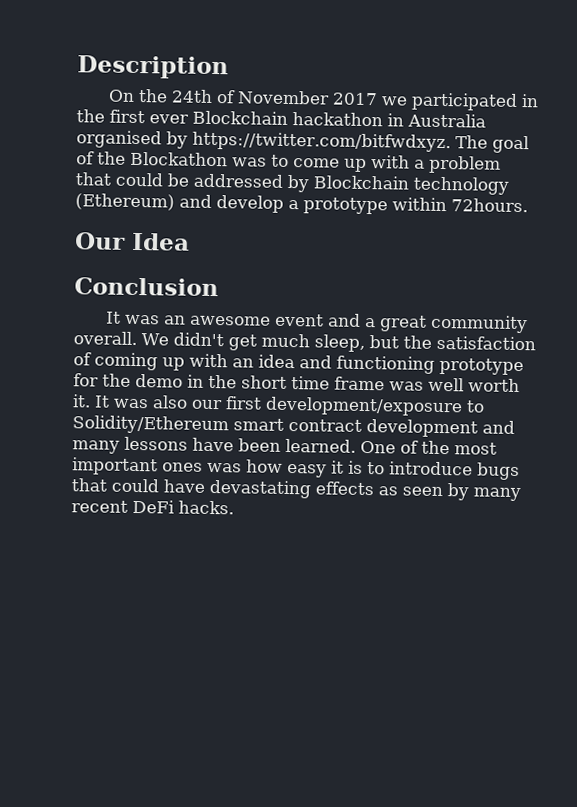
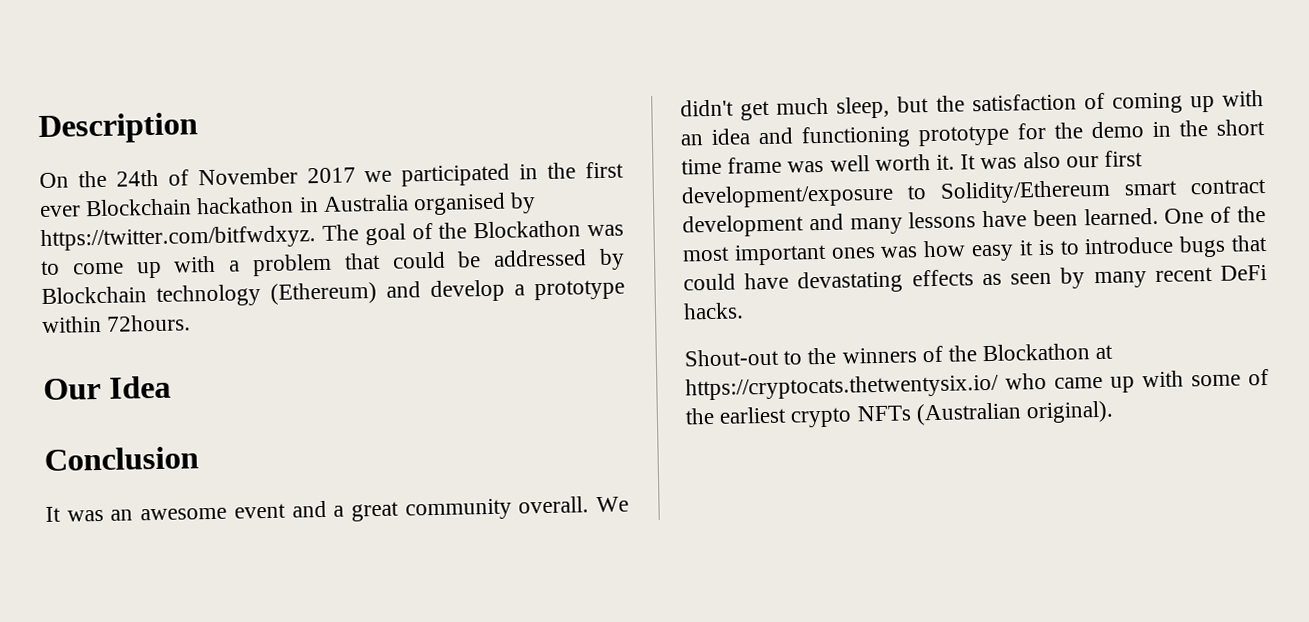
+ Shout-out to the winners of the Blockathon at https://cryptocats.thetwentysix.io/ who came up with some of the earliest crypto NFTs (Australian original).

